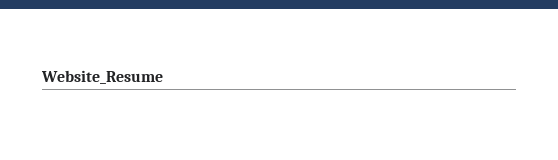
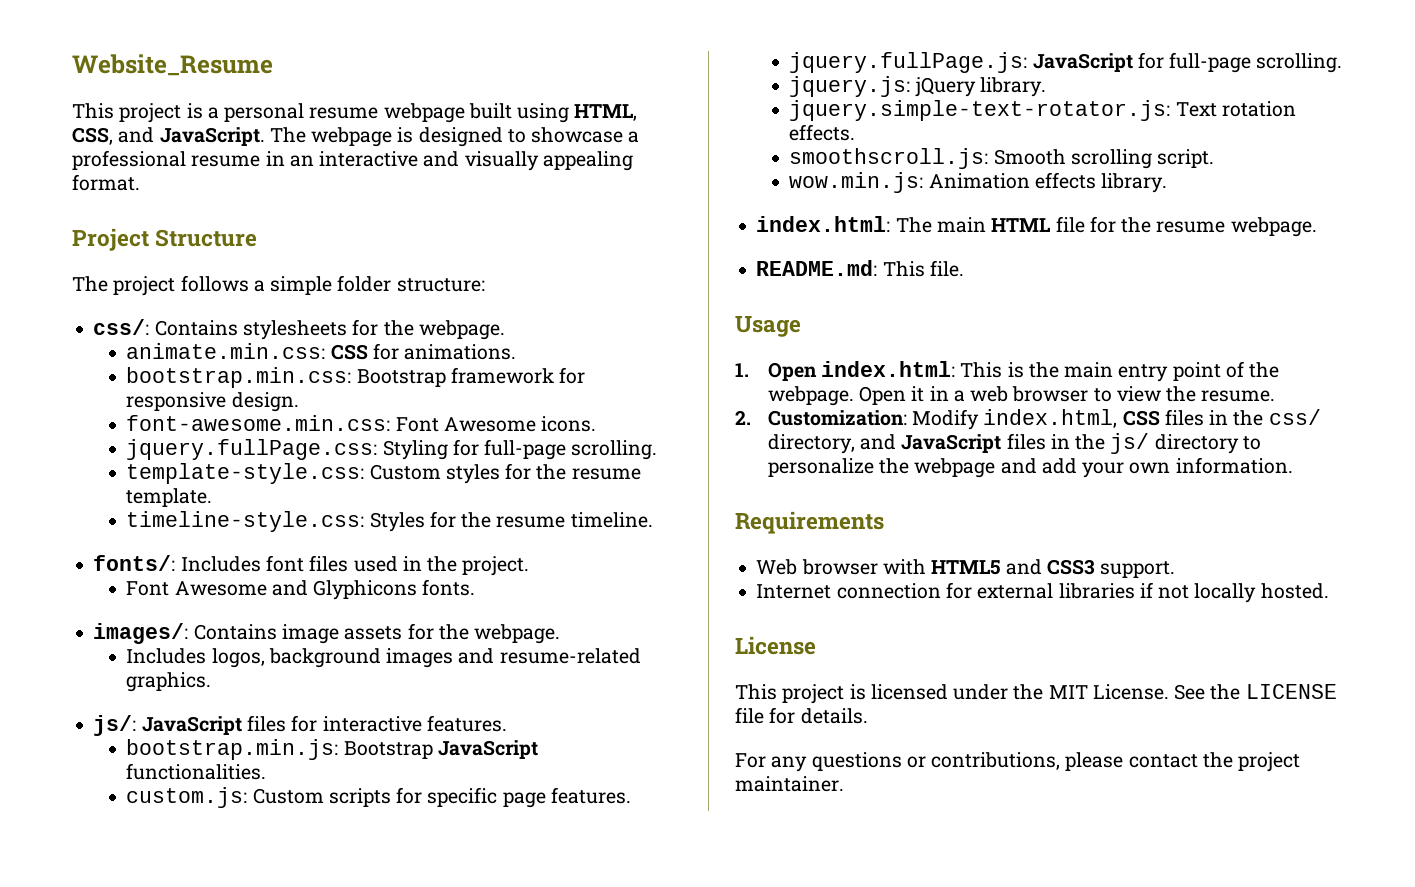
+ This project is a personal resume webpage built using HTML, CSS, and JavaScript. The webpage is designed to showcase a professional resume in an interactive and visually appealing format.
+ Project Structure
+ The project follows a simple folder structure:
+ css/: Contains stylesheets for the webpage.
+ animate.min.css: CSS for animations.
+ bootstrap.min.css: Bootstrap framework for responsive design.
+ font-awesome.min.css: Font Awesome icons.
+ jquery.fullPage.css: Styling for full-page scrolling.
+ template-style.css: Custom styles for the resume template.
+ timeline-style.css: Styles for the resume timeline.
+ fonts/: Includes font files used in the project.
+ Font Awesome and Glyphicons fonts.
+ images/: Contains image assets for the webpage.
+ Includes logos, background images and resume-related graphics.
+ js/: JavaScript files for interactive features.
+ bootstrap.min.js: Bootstrap JavaScript functionalities.
+ custom.js: Custom scripts for specific page features.
+ jquery.fullPage.js: JavaScript for full-page scrolling.
+ jquery.js: jQuery library.
+ jquery.simple-text-rotator.js: Text rotation effects.
+ smoothscroll.js: Smooth scrolling script.
+ wow.min.js: Animation effects library.
+ index.html: The main HTML file for the resume webpage.
+ README.md: This file.
+ Usage
+ 1. Open index.html: This is the main entry point of the webpage. Open it in a web browser to view the resume.
+ 2. Customization: Modify index.html, CSS files in the css/ directory, and JavaScript files in the js/ directory to personalize the webpage and add your own information.
+ Requirements
+ Web browser with HTML5 and CSS3 support.
+ Internet connection for external libraries if not locally hosted.
+ License
+ This project is licensed under the MIT License. See the LICENSE file for details.
+ For any questions or contributions, please contact the project maintainer.

